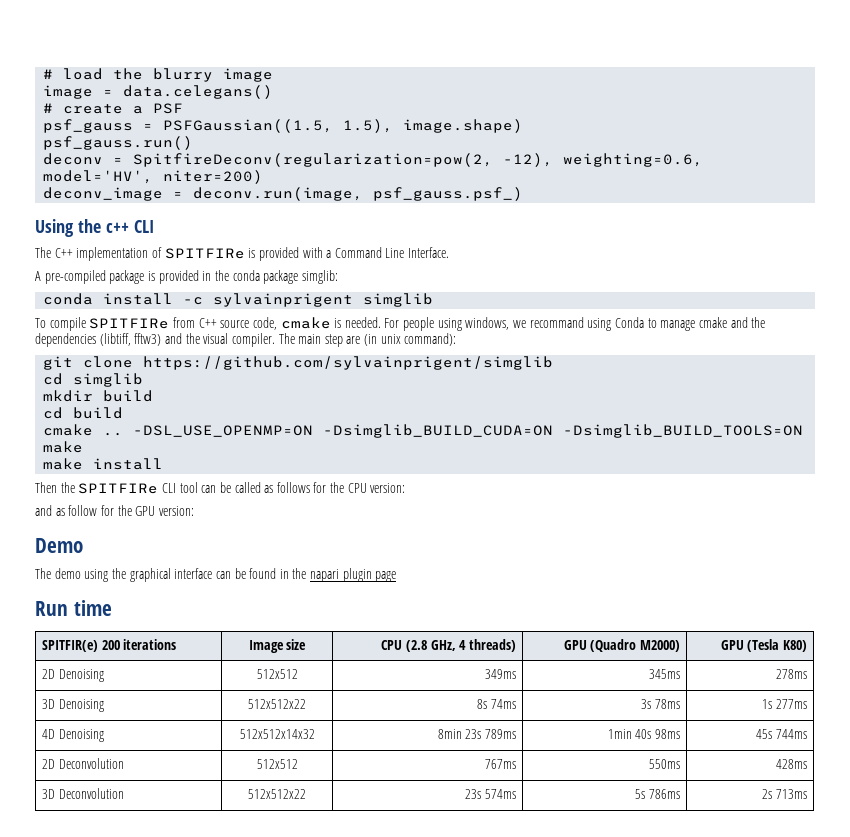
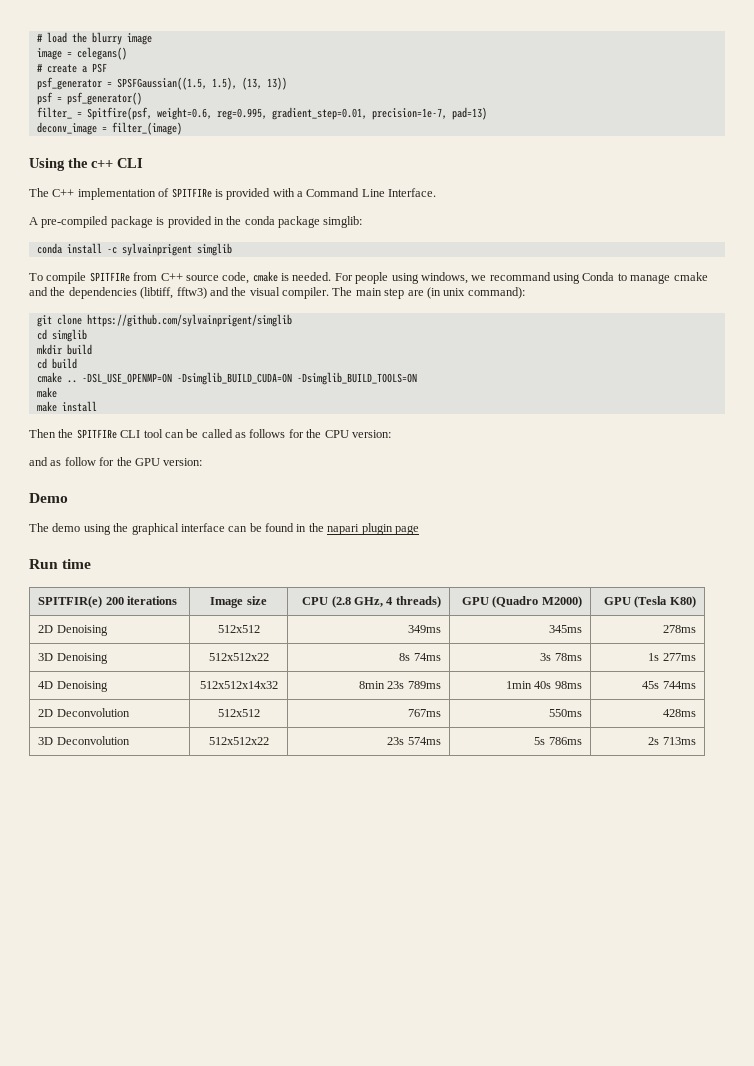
- image = data.celegans()
+ image = celegans()
- psf_gauss = PSFGaussian((1.5, 1.5), image.shape)
- psf_gauss.run()
- deconv = SpitfireDeconv(regularization=pow(2, -12), weighting=0.6, model='HV', niter=200)
+ psf_generator = SPSFGaussian((1.5, 1.5), (13, 13))
+ psf = psf_generator()
+ filter_ = Spitfire(psf, weight=0.6, reg=0.995, gradient_step=0.01, precision=1e-7, pad=13)
- deconv_image = deconv.run(image, psf_gauss.psf_)
+ deconv_image = filter_(image)

